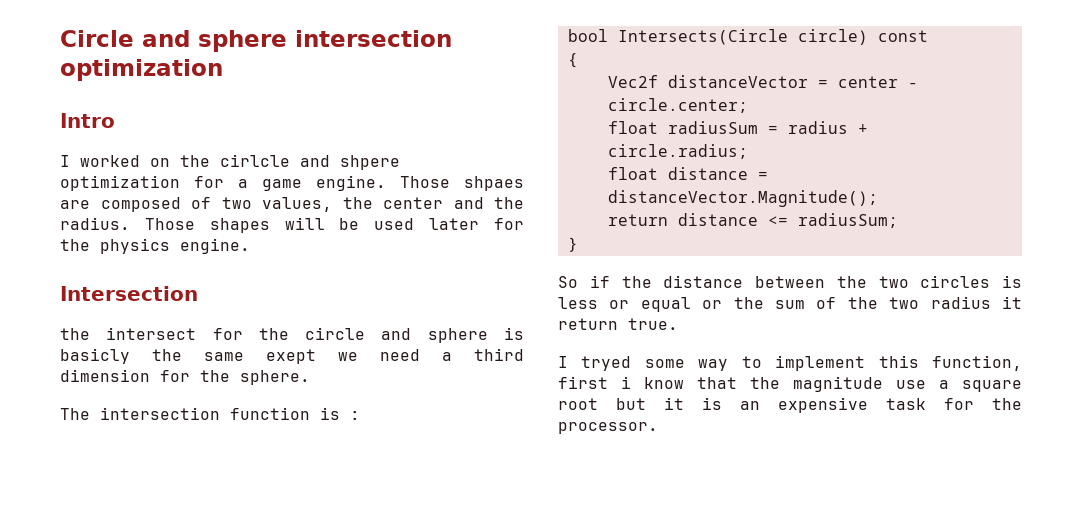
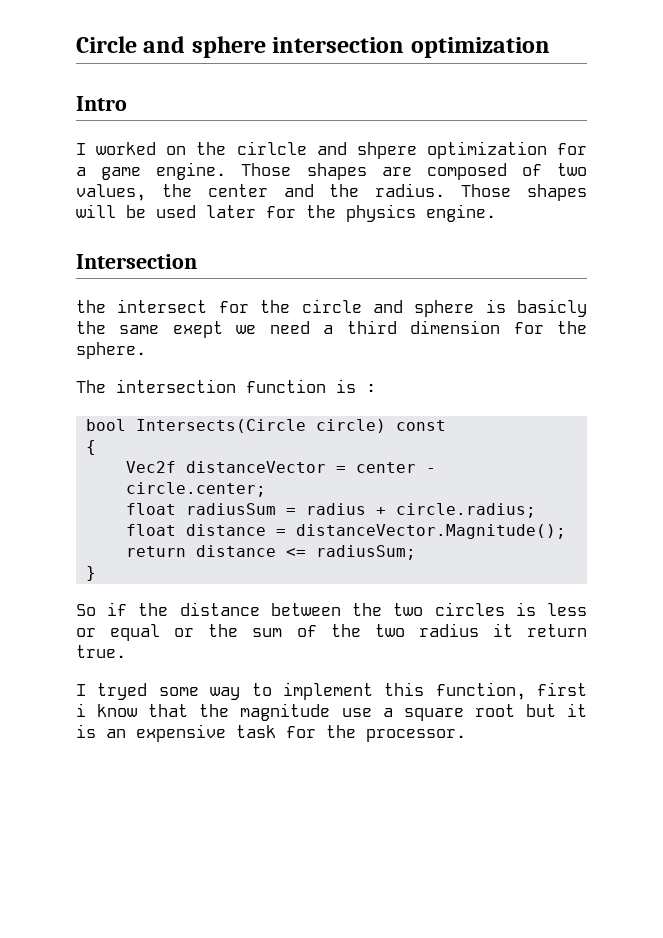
- Those shpaes are composed of two values, the center and the radius.
+ Those shapes are composed of two values, the center and the radius.

